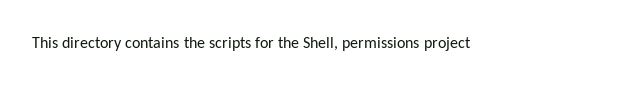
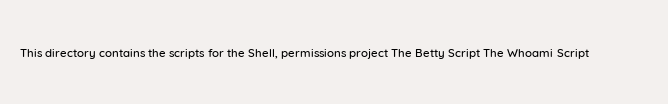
- This directory contains the scripts for the Shell, permissions project
+ This directory contains the scripts for the Shell, permissions project The Betty Script The Whoami Script

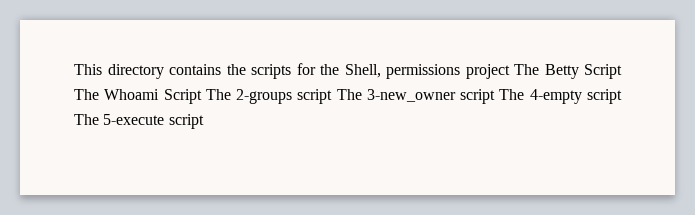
- This directory contains the scripts for the Shell, permissions project The Betty Script The Whoami Script
+ This directory contains the scripts for the Shell, permissions project The Betty Script The Whoami Script The 2-groups script The 3-new_owner script The 4-empty script The 5-execute script

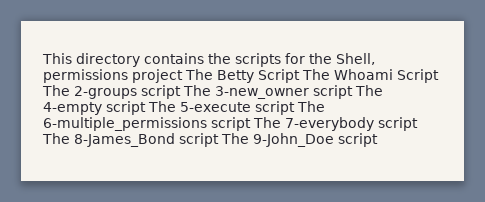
- This directory contains the scripts for the Shell, permissions project The Betty Script The Whoami Script The 2-groups script The 3-new_owner script The 4-empty script The 5-execute script
+ This directory contains the scripts for the Shell, permissions project The Betty Script The Whoami Script The 2-groups script The 3-new_owner script The 4-empty script The 5-execute script The 6-multiple_permissions script The 7-everybody script The 8-James_Bond script The 9-John_Doe script

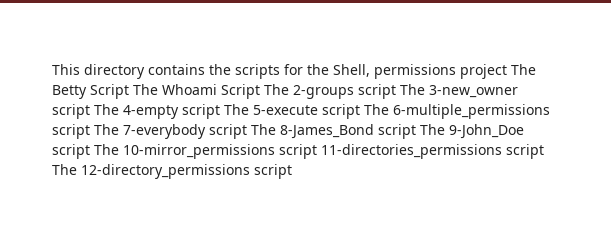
- This directory contains the scripts for the Shell, permissions project The Betty Script The Whoami Script The 2-groups script The 3-new_owner script The 4-empty script The 5-execute script The 6-multiple_permissions script The 7-everybody script The 8-James_Bond script The 9-John_Doe script
+ This directory contains the scripts for the Shell, permissions project The Betty Script The Whoami Script The 2-groups script The 3-new_owner script The 4-empty script The 5-execute script The 6-multiple_permissions script The 7-everybody script The 8-James_Bond script The 9-John_Doe script The 10-mirror_permissions script 11-directories_permissions script The 12-directory_permissions script

